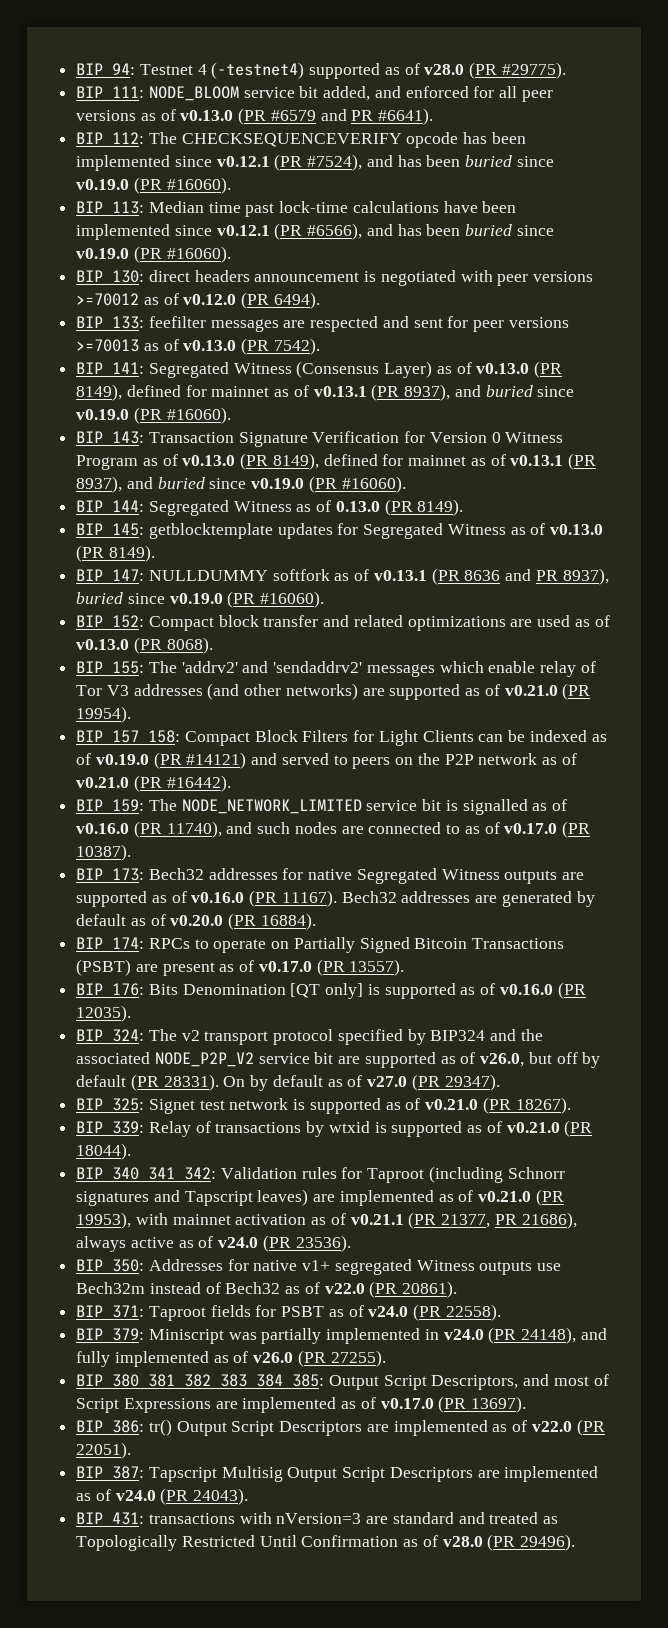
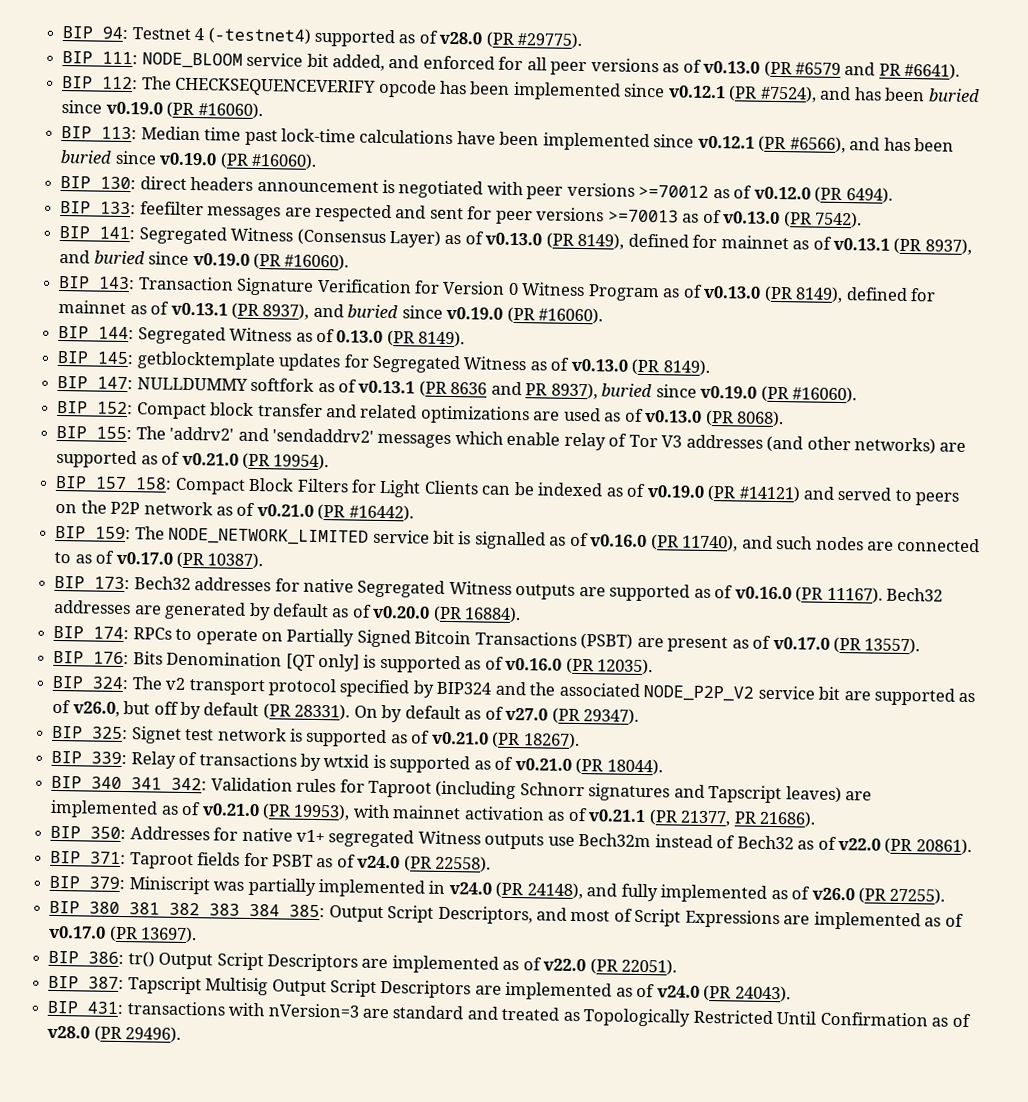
- BIP 340 341 342: Validation rules for Taproot (including Schnorr signatures and Tapscript leaves) are implemented as of v0.21.0 (PR 19953), with mainnet activation as of v0.21.1 (PR 21377, PR 21686), always active as of v24.0 (PR 23536).
+ BIP 340 341 342: Validation rules for Taproot (including Schnorr signatures and Tapscript leaves) are implemented as of v0.21.0 (PR 19953), with mainnet activation as of v0.21.1 (PR 21377, PR 21686).

